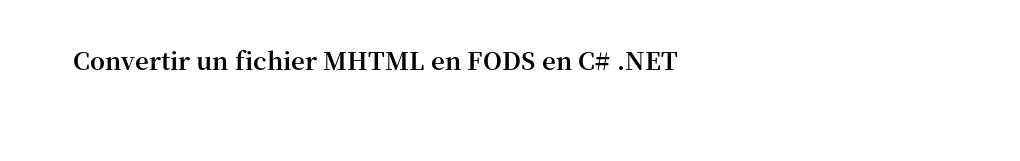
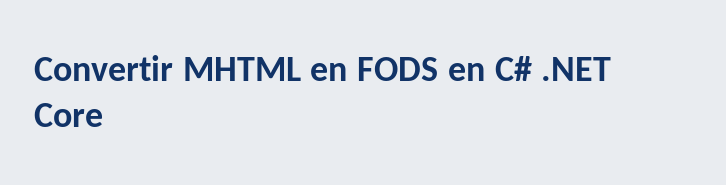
- Convertir un fichier MHTML en FODS en C# .NET
+ Convertir MHTML en FODS en C# .NET Core

